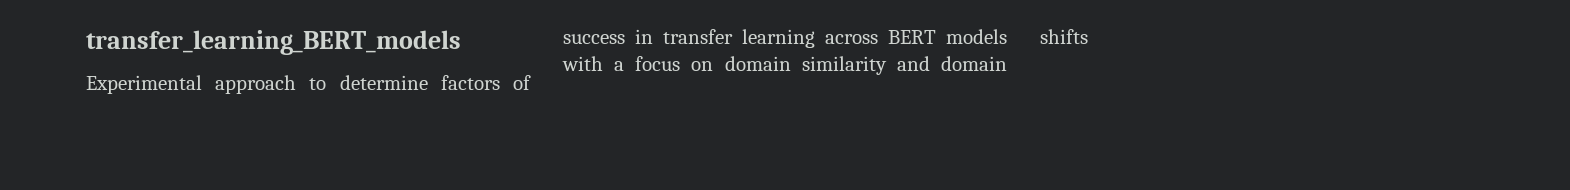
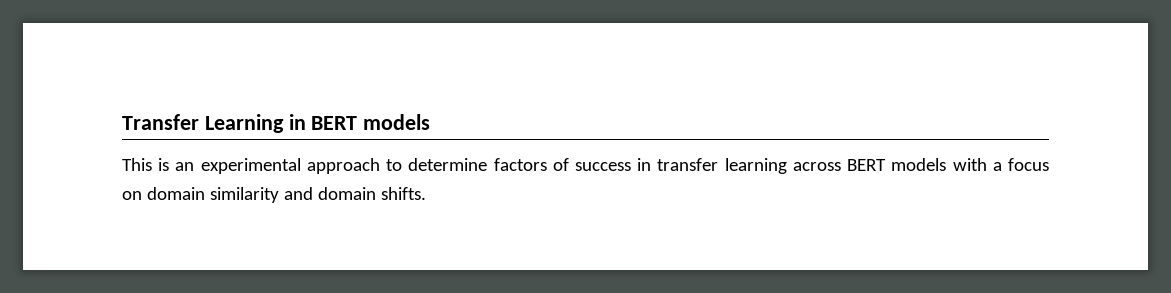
- transfer_learning_BERT_models
- Experimental approach to determine factors of success in transfer learning across BERT models with a focus on domain similarity and domain shifts
+ Transfer Learning in BERT models
+ This is an experimental approach to determine factors of success in transfer learning across BERT models with a focus on domain similarity and domain shifts.

